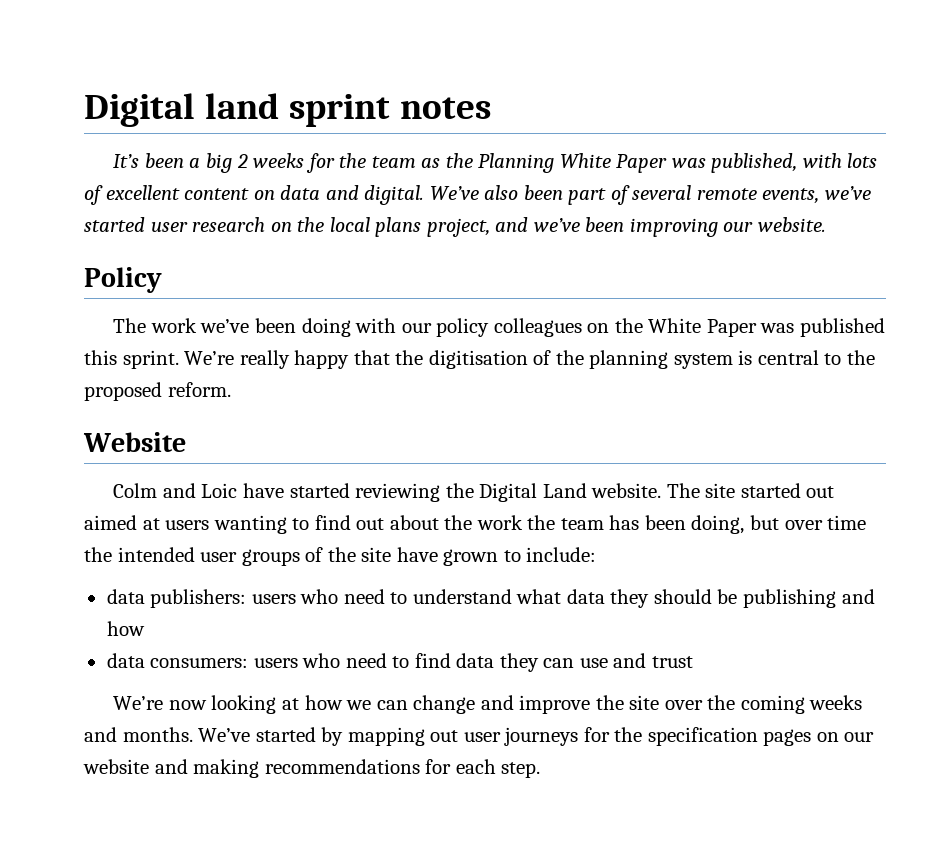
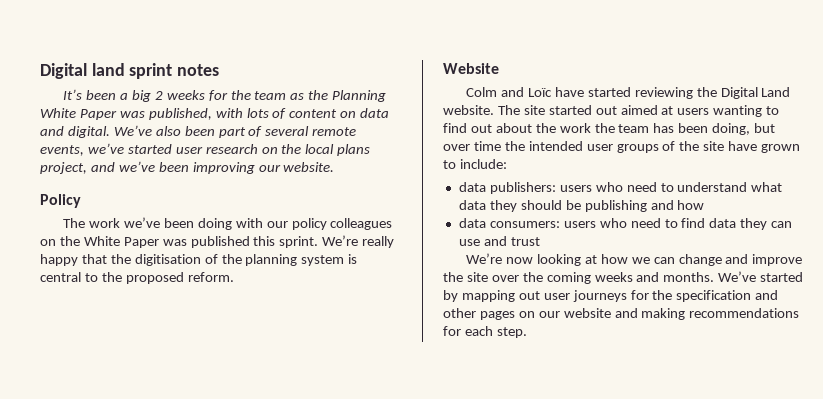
- It’s been a big 2 weeks for the team as the Planning White Paper was published, with lots of excellent content on data and digital.
+ It’s been a big 2 weeks for the team as the Planning White Paper was published, with lots of content on data and digital.
- Colm and Loic have started reviewing the Digital Land website.
+ Colm and Loïc have started reviewing the Digital Land website.
- We’ve started by mapping out user journeys for the specification pages on our website and making recommendations for each step.
+ We’ve started by mapping out user journeys for the specification and other pages on our website and making recommendations for each step.

